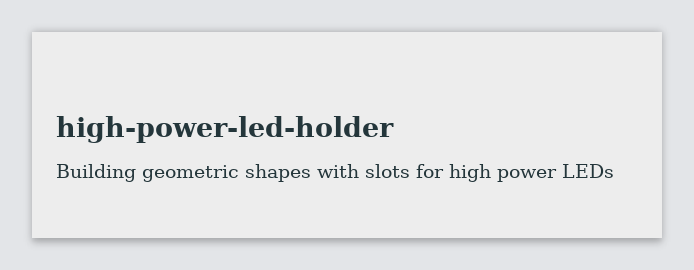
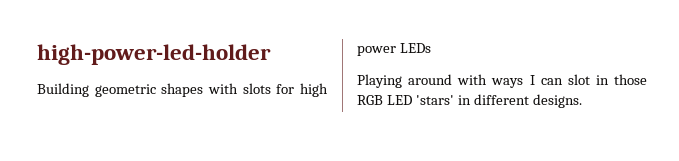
+ Playing around with ways I can slot in those RGB LED 'stars' in different designs.

